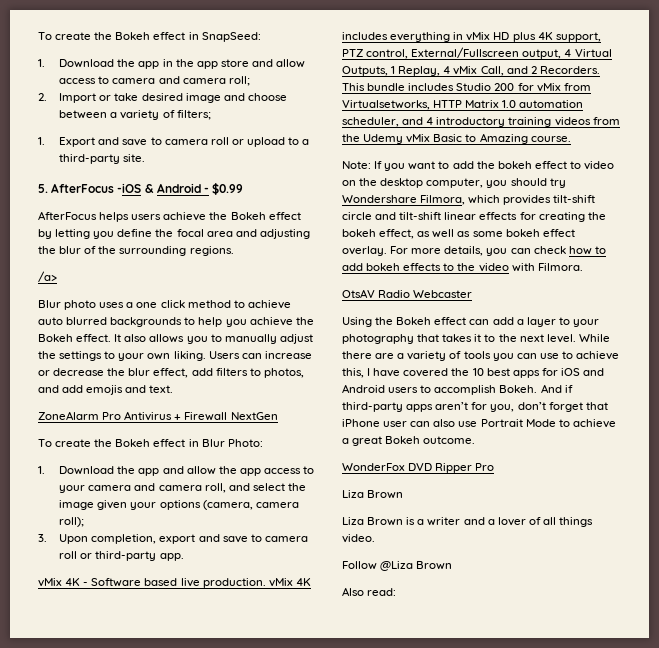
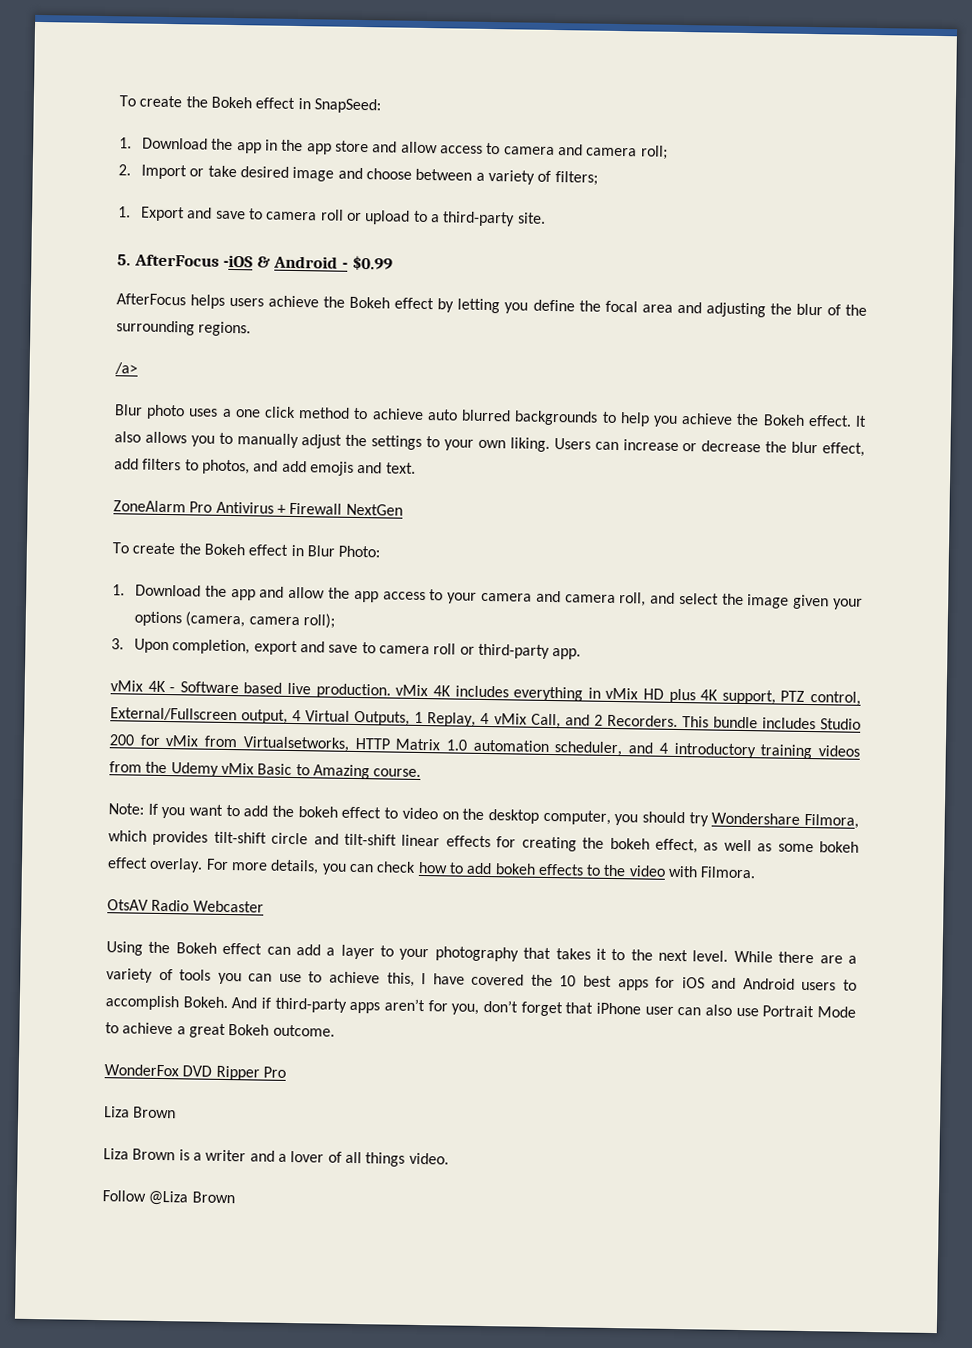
- Also read:

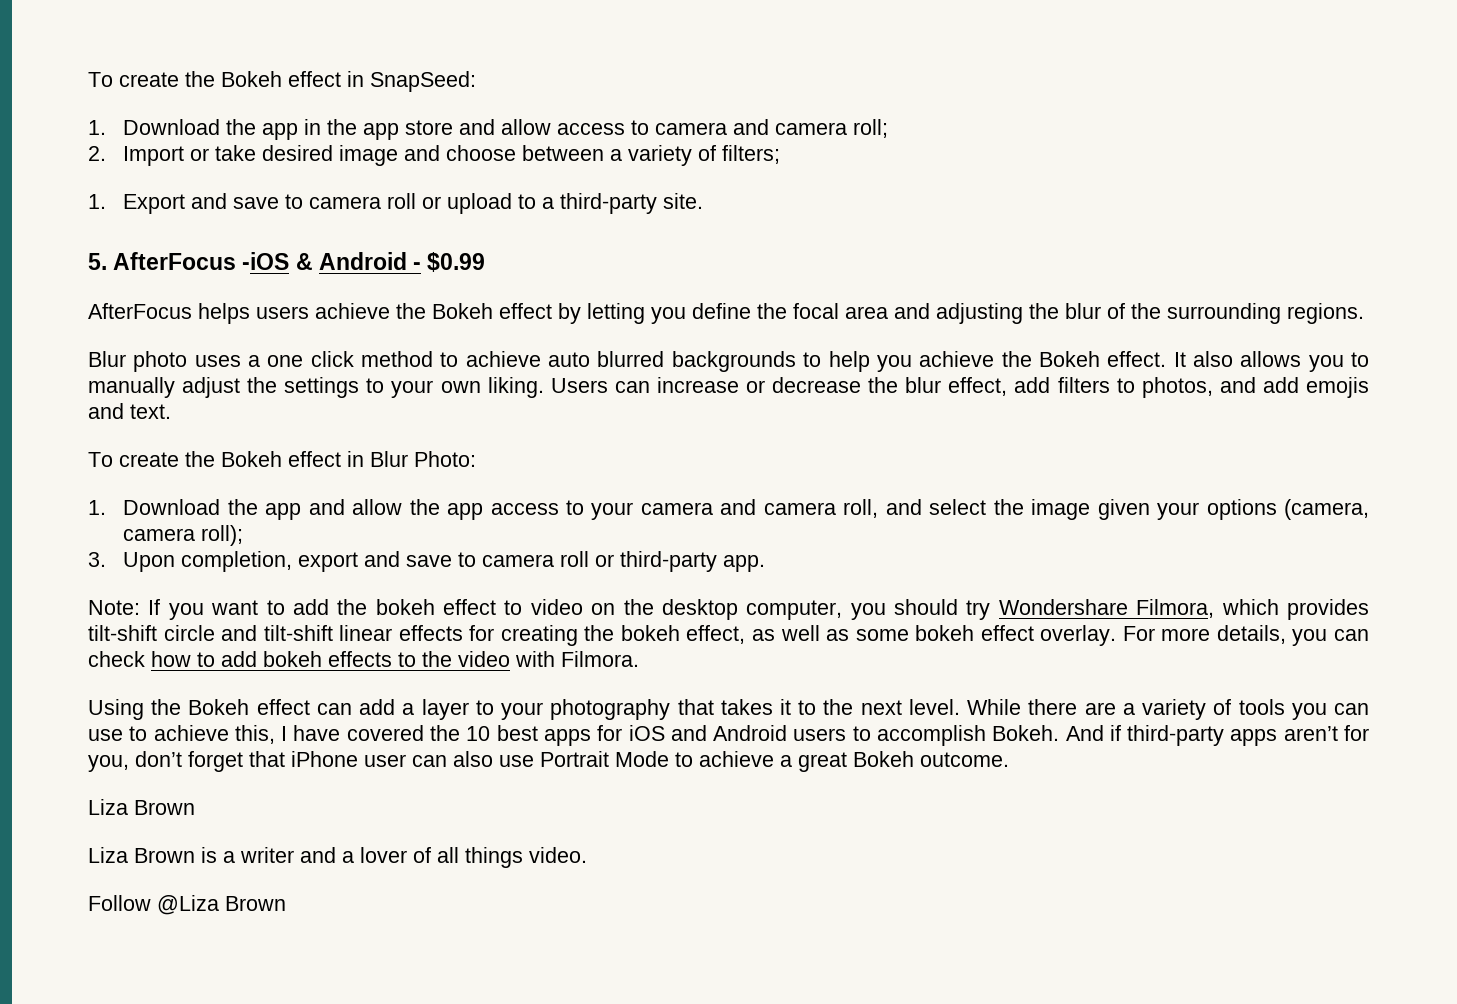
- /a>
- ZoneAlarm Pro Antivirus + Firewall NextGen
- vMix 4K - Software based live production. vMix 4K includes everything in vMix HD plus 4K support, PTZ control, External/Fullscreen output, 4 Virtual Outputs, 1 Replay, 4 vMix Call, and 2 Recorders. This bundle includes Studio 200 for vMix from Virtualsetworks, HTTP Matrix 1.0 automation scheduler, and 4 introductory training videos from the Udemy vMix Basic to Amazing course.
- OtsAV Radio Webcaster
- WonderFox DVD Ripper Pro

